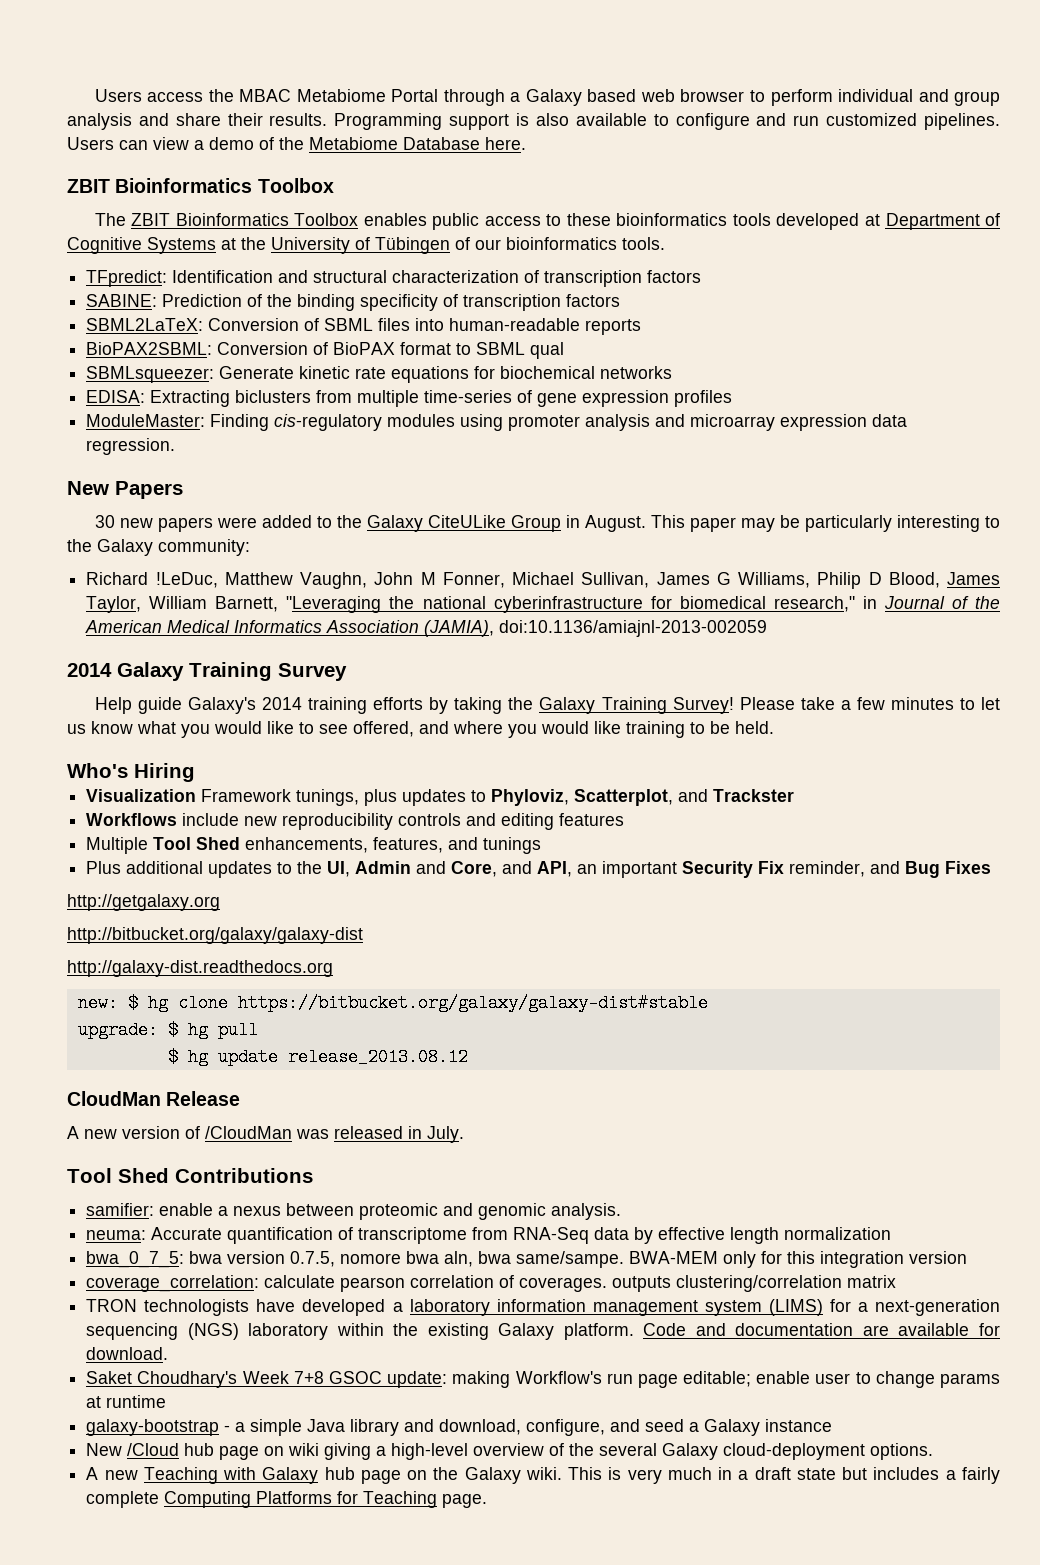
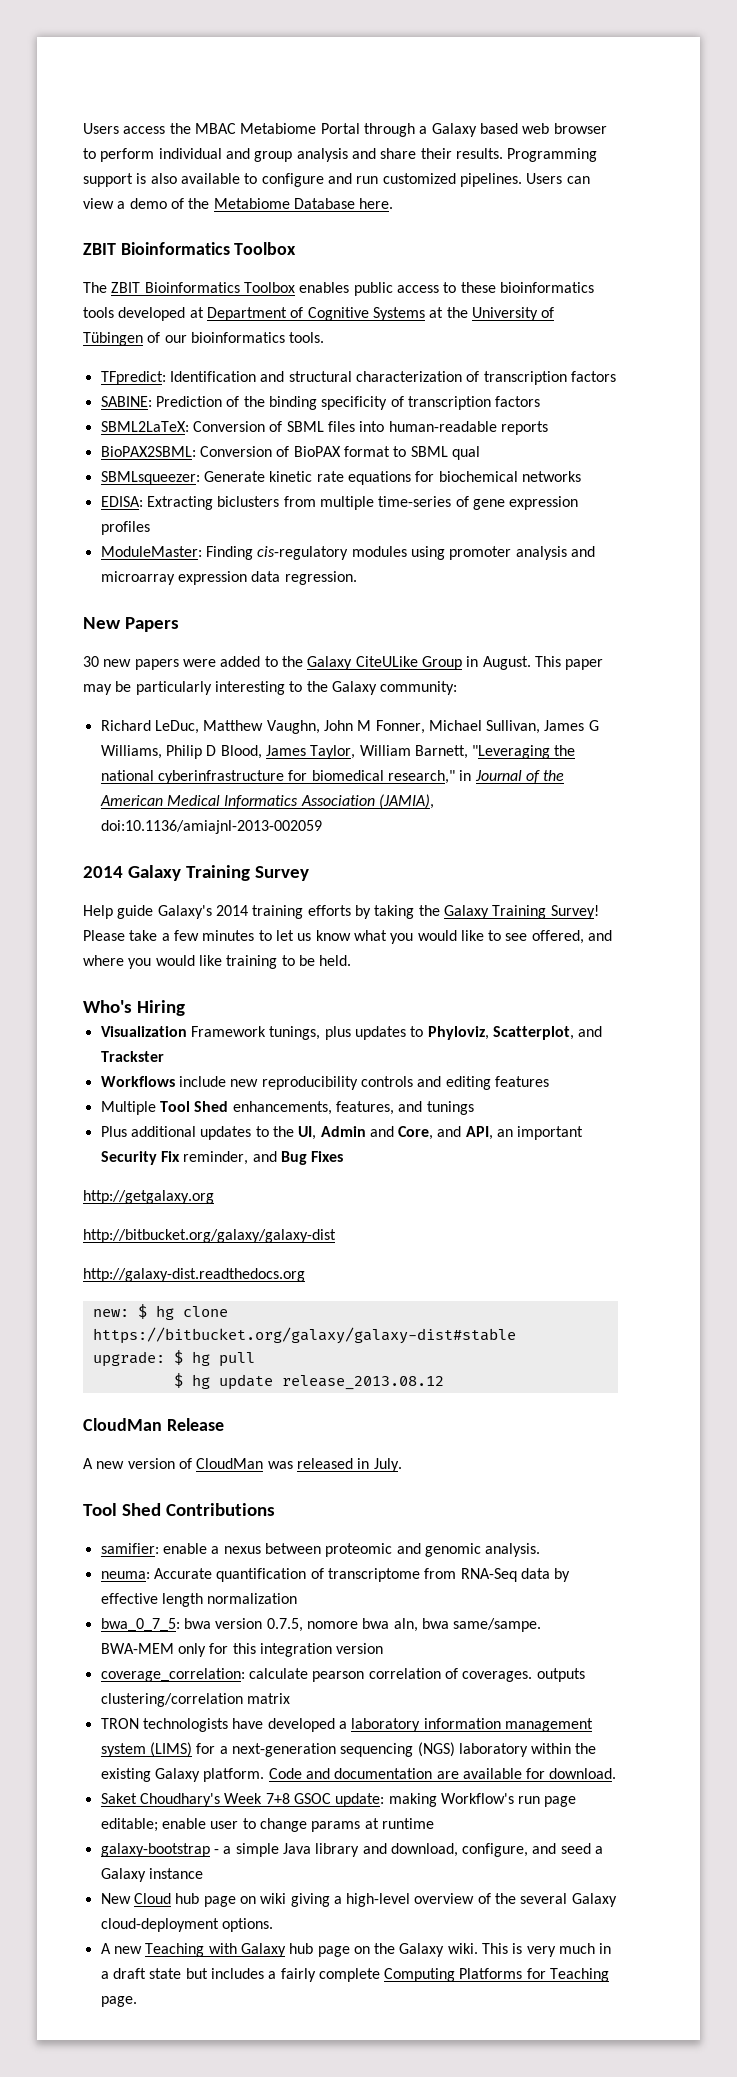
- Richard !LeDuc, Matthew Vaughn, John M Fonner, Michael Sullivan, James G Williams, Philip D Blood, James Taylor, William Barnett, "Leveraging the national cyberinfrastructure for biomedical research," in Journal of the American Medical Informatics Association (JAMIA), doi:10.1136/amiajnl-2013-002059
+ Richard LeDuc, Matthew Vaughn, John M Fonner, Michael Sullivan, James G Williams, Philip D Blood, James Taylor, William Barnett, "Leveraging the national cyberinfrastructure for biomedical research," in Journal of the American Medical Informatics Association (JAMIA), doi:10.1136/amiajnl-2013-002059
- A new version of /CloudMan was released in July.
+ A new version of CloudMan was released in July.
- New /Cloud hub page on wiki giving a high-level overview of the several Galaxy cloud-deployment options.
+ New Cloud hub page on wiki giving a high-level overview of the several Galaxy cloud-deployment options.

